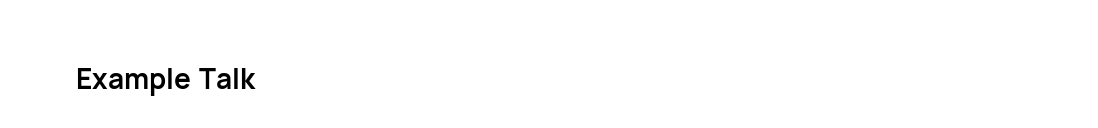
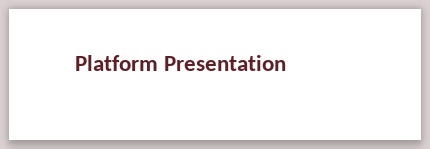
- Example Talk
+ Platform Presentation

